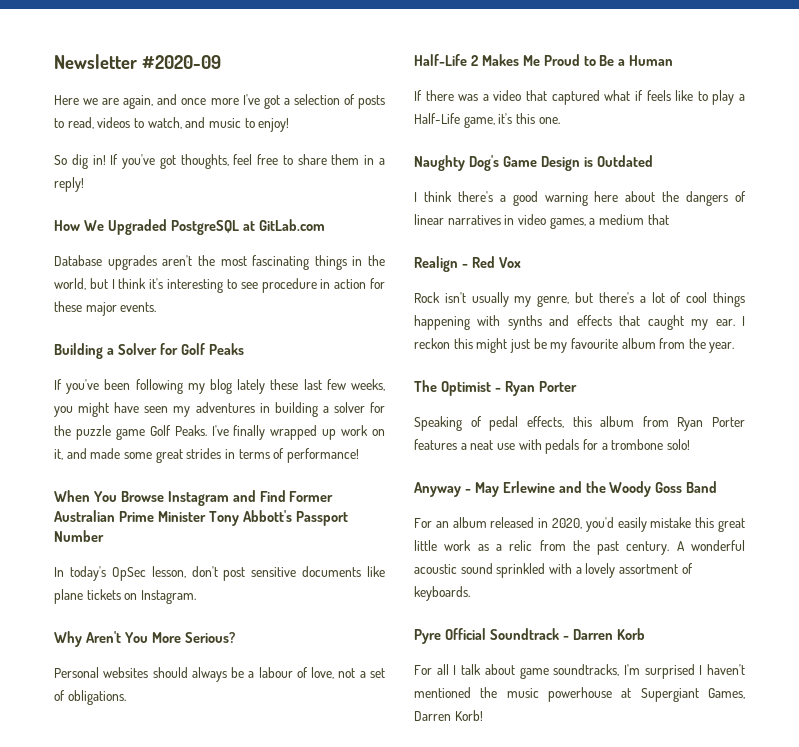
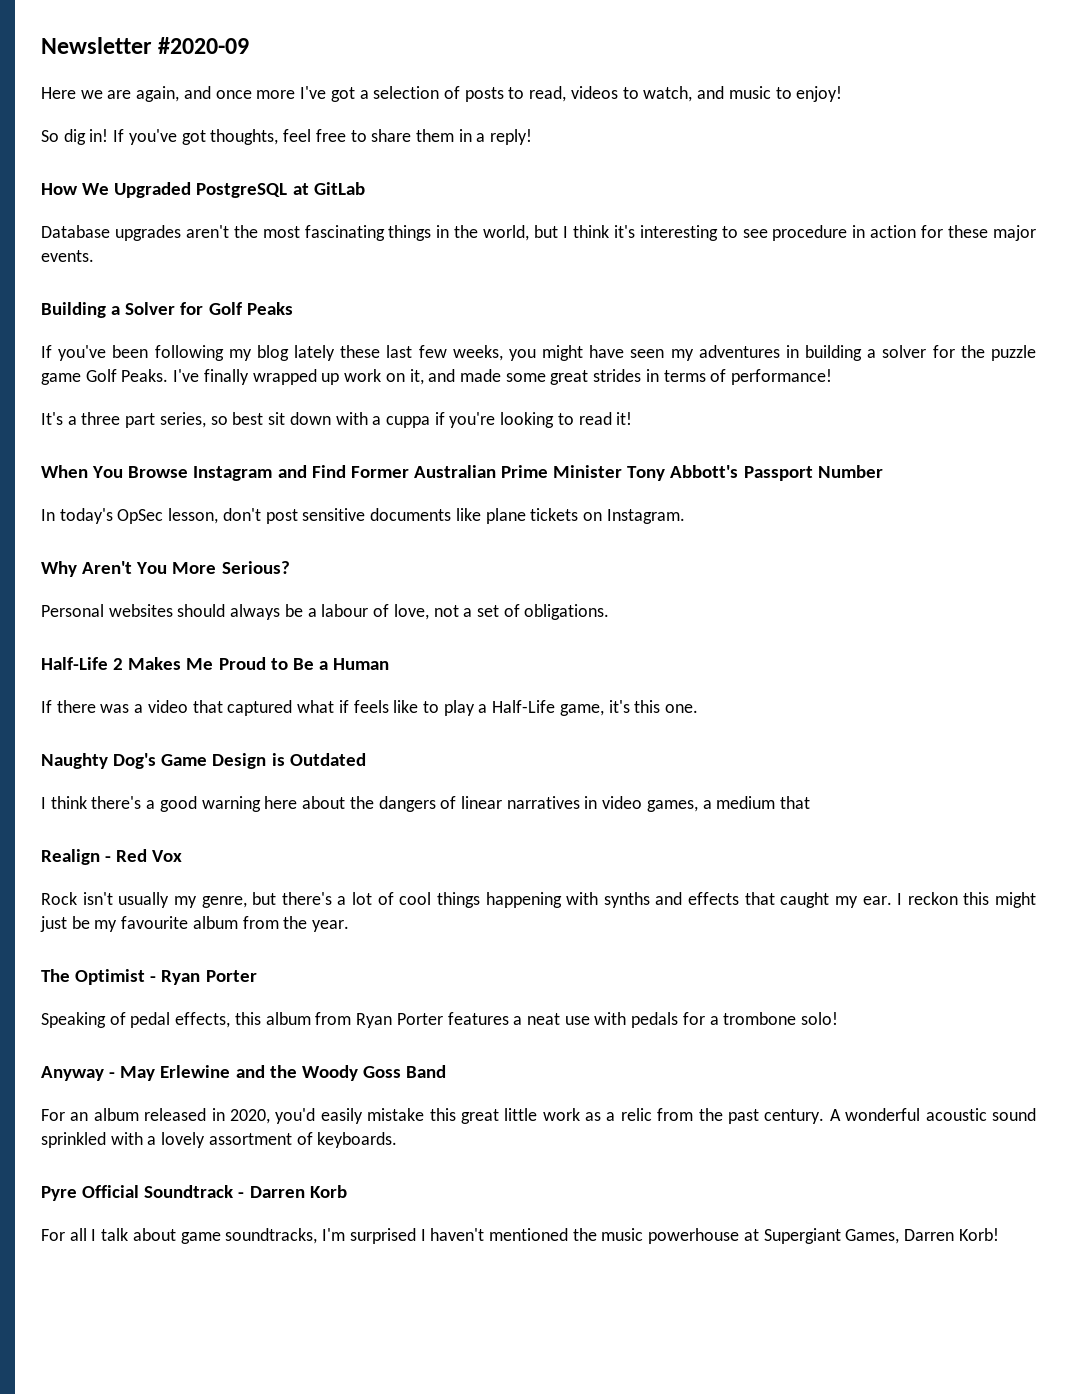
- How We Upgraded PostgreSQL at GitLab.com
+ How We Upgraded PostgreSQL at GitLab
+ It's a three part series, so best sit down with a cuppa if you're looking to read it!

